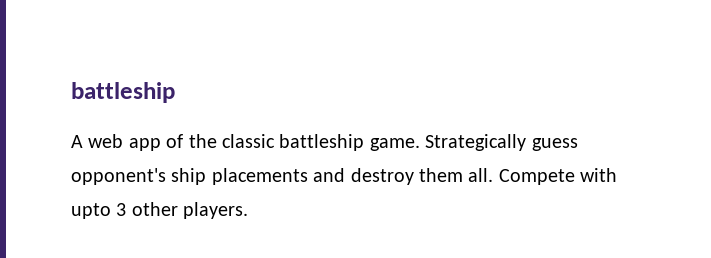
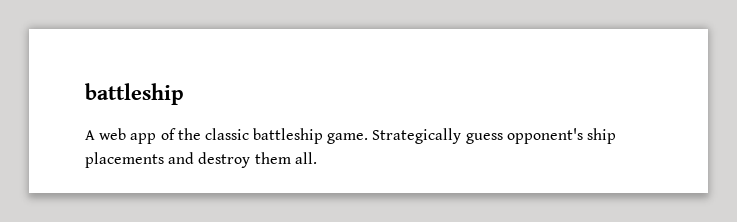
- Compete with upto 3 other players.

